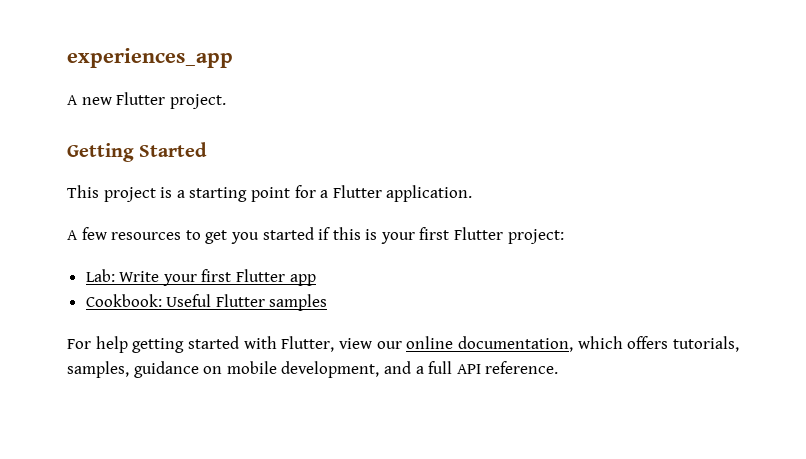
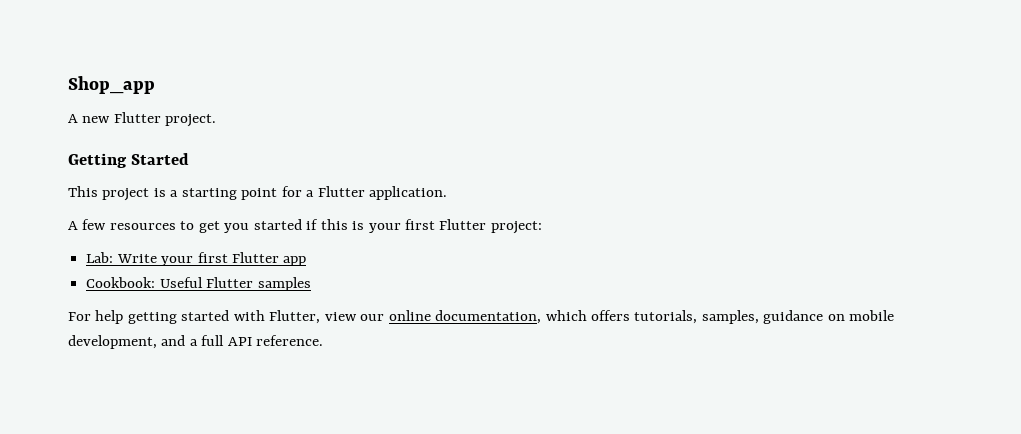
- experiences_app
+ Shop_app

